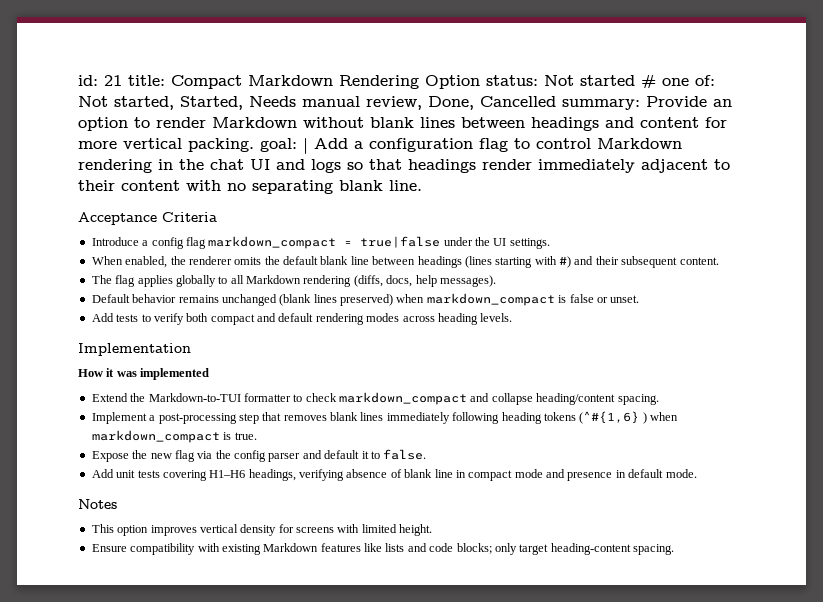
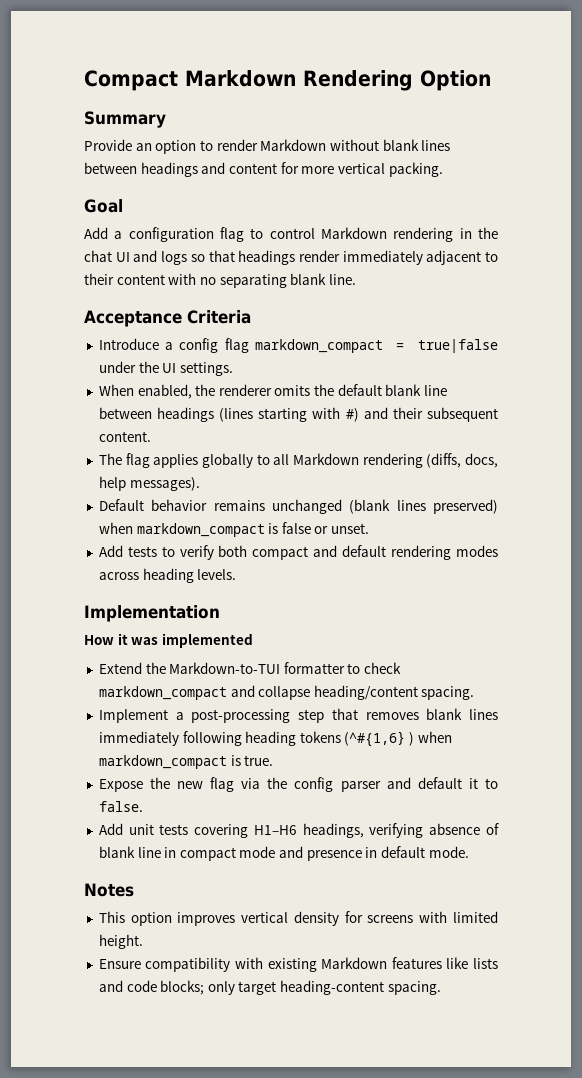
- id: 21 title: Compact Markdown Rendering Option status: Not started # one of: Not started, Started, Needs manual review, Done, Cancelled summary: Provide an option to render Markdown without blank lines between headings and content for more vertical packing. goal: | Add a configuration flag to control Markdown rendering in the chat UI and logs so that headings render immediately adjacent to their content with no separating blank line.
+ Compact Markdown Rendering Option
+ Summary
+ Provide an option to render Markdown without blank lines between headings and content for more vertical packing.
+ Goal
+ Add a configuration flag to control Markdown rendering in the chat UI and logs so that headings render immediately adjacent to their content with no separating blank line.

